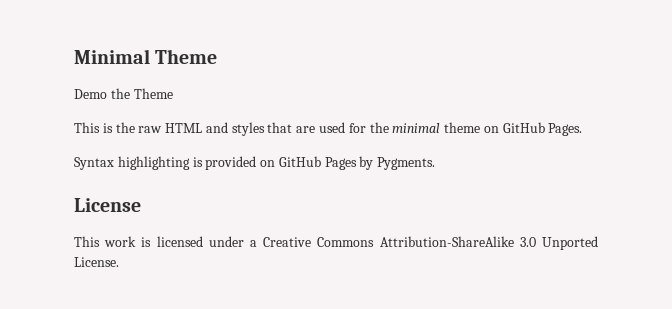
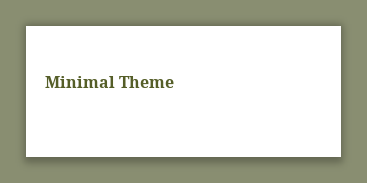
- Demo the Theme
- This is the raw HTML and styles that are used for the minimal theme on GitHub Pages.
- Syntax highlighting is provided on GitHub Pages by Pygments.
- License
- This work is licensed under a Creative Commons Attribution-ShareAlike 3.0 Unported License.

